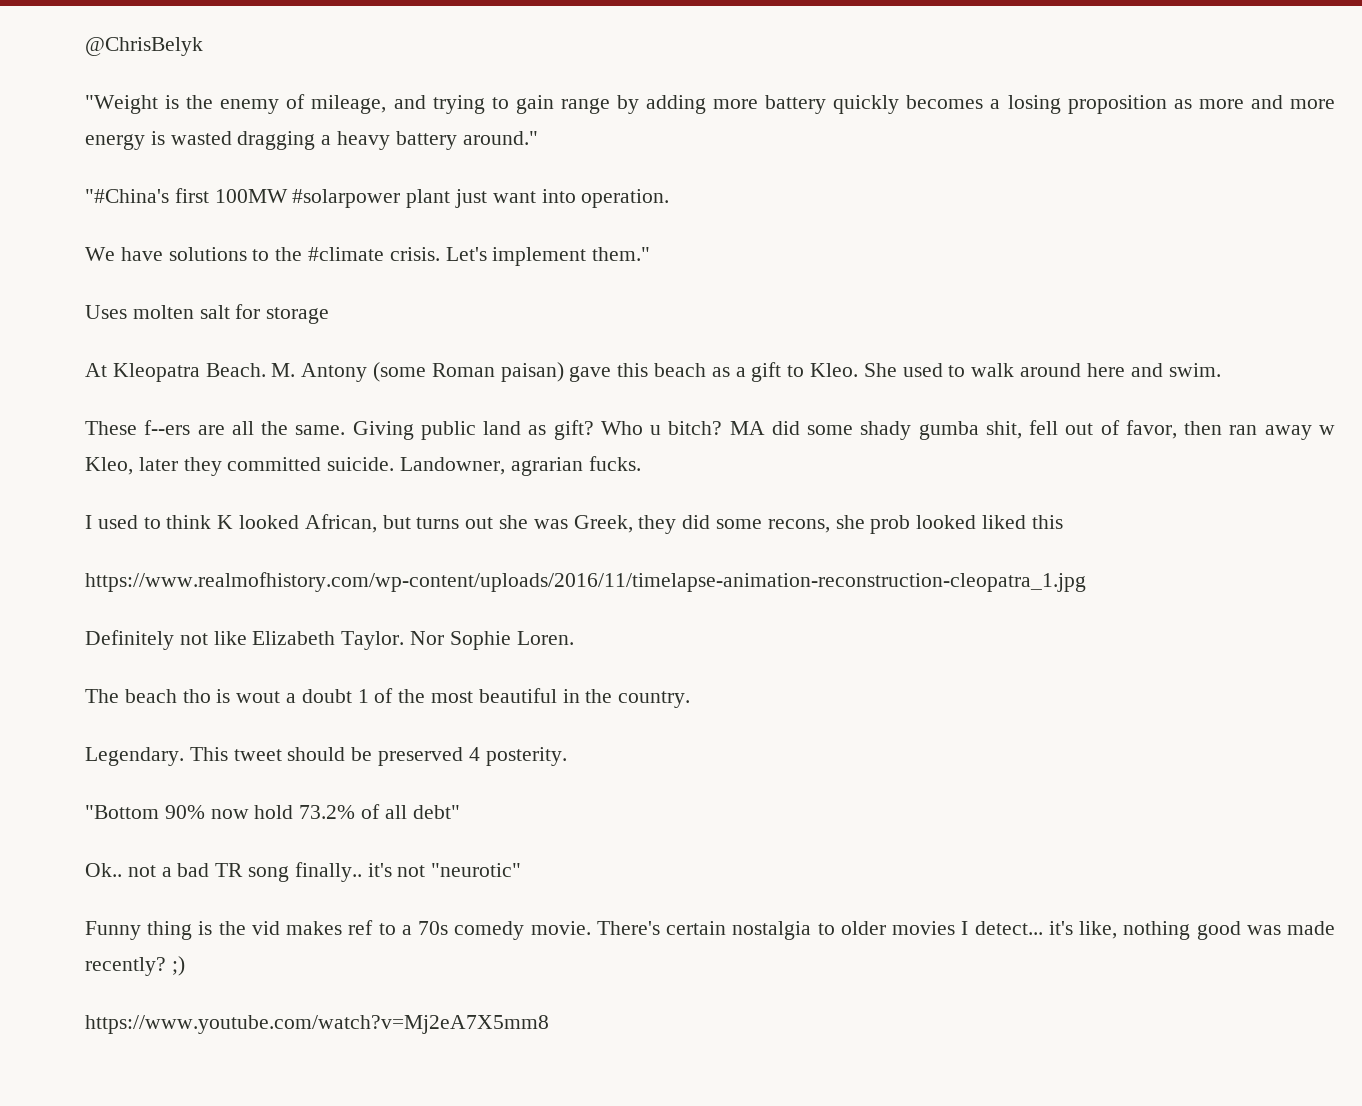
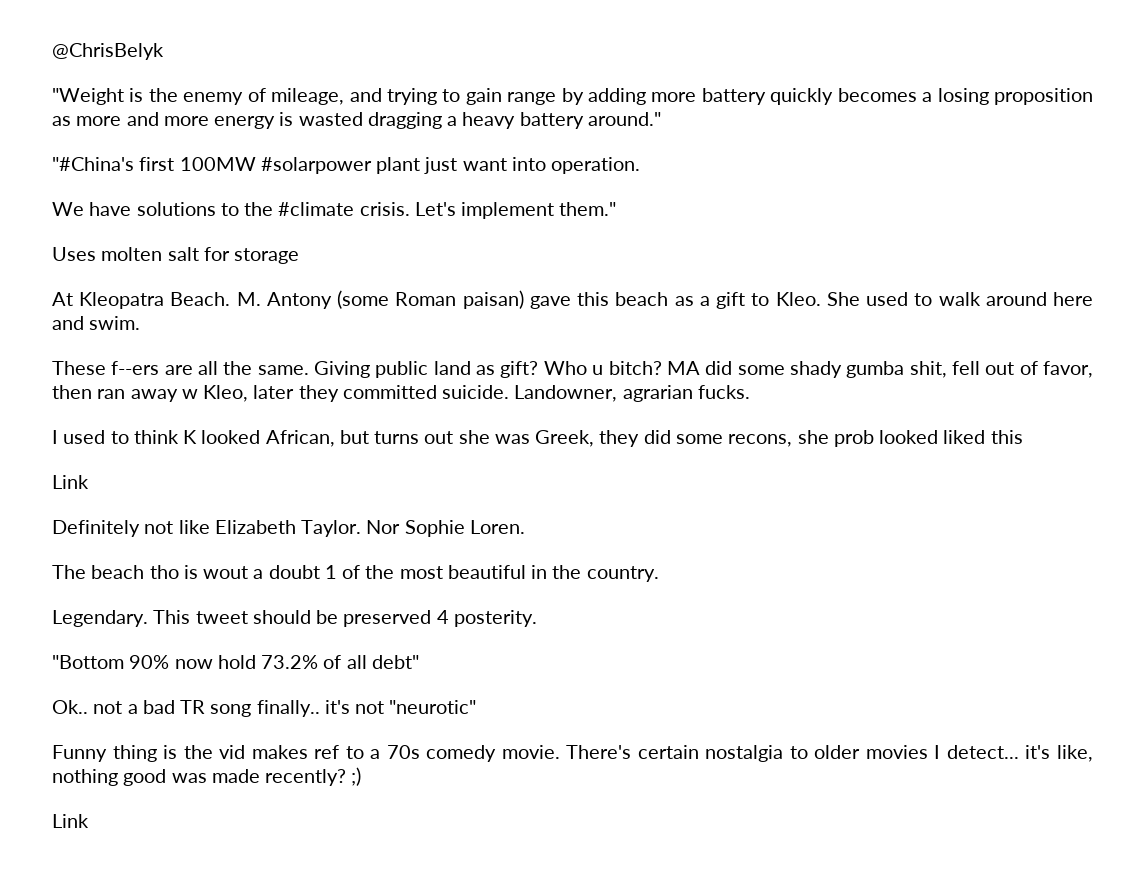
  I used to think K looked African, but turns out she was Greek, they did some recons, she prob looked liked this
- https://www.realmofhistory.com/wp-content/uploads/2016/11/timelapse-animation-reconstruction-cleopatra_1.jpg
+ Link
  There's certain nostalgia to older movies I detect... it's like, nothing good was made recently? ;)
- https://www.youtube.com/watch?v=Mj2eA7X5mm8
+ Link

